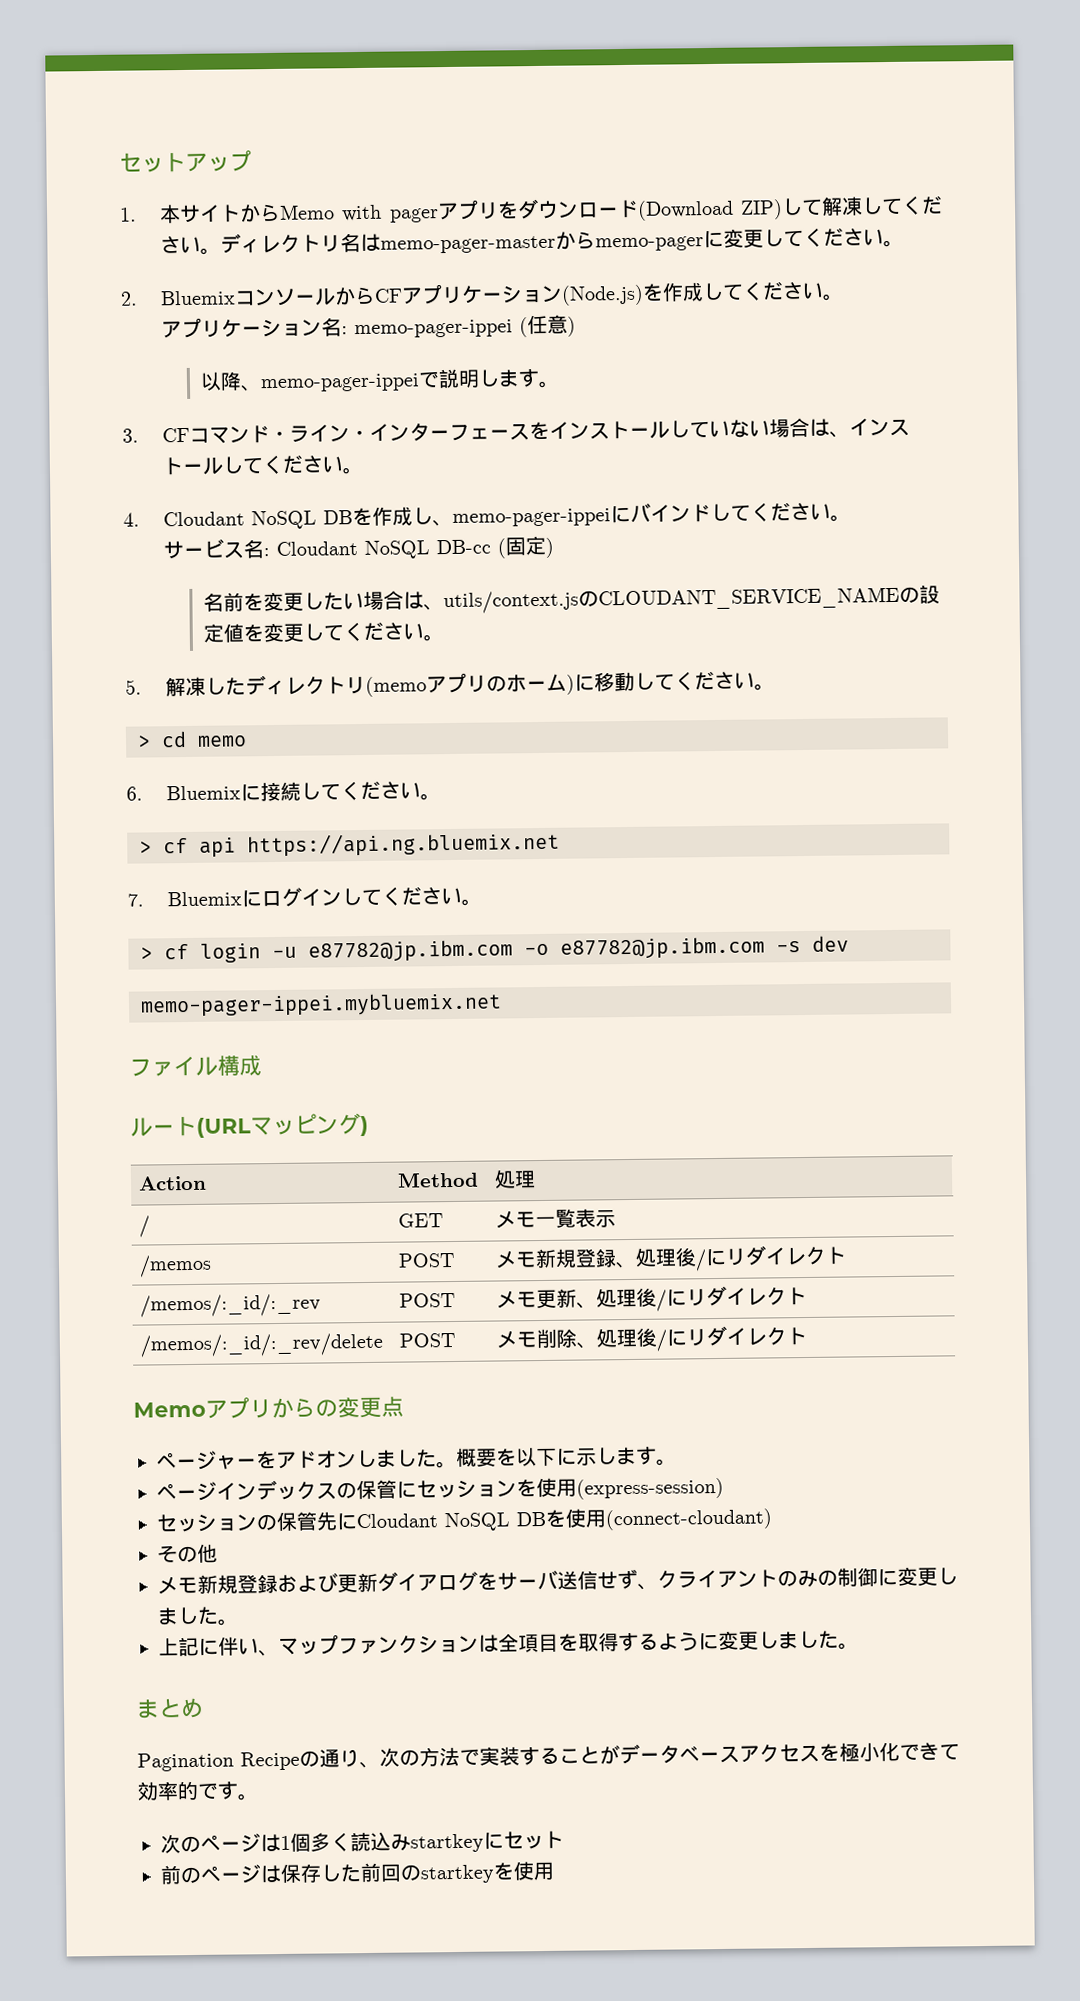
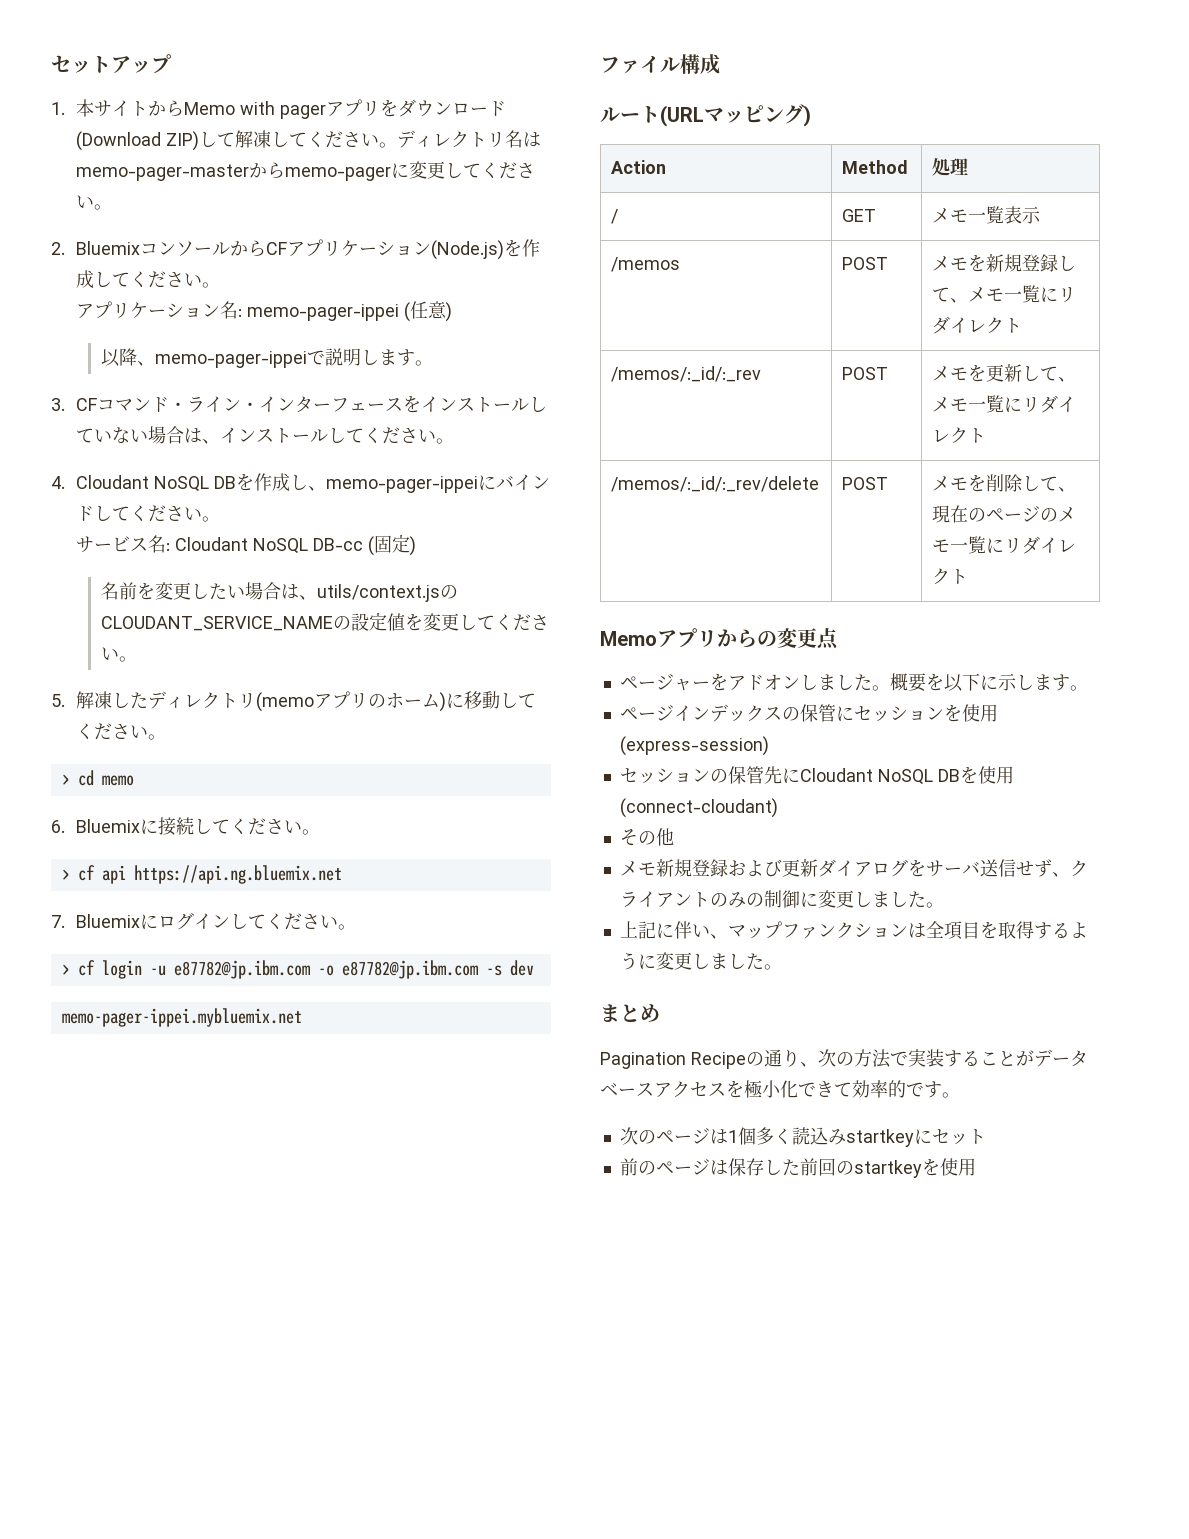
- /memos | POST | メモ新規登録、処理後/にリダイレクト
+ /memos | POST | メモを新規登録して、メモ一覧にリダイレクト
- /memos/:_id/:_rev | POST | メモ更新、処理後/にリダイレクト
+ /memos/:_id/:_rev | POST | メモを更新して、メモ一覧にリダイレクト
- /memos/:_id/:_rev/delete | POST | メモ削除、処理後/にリダイレクト
+ /memos/:_id/:_rev/delete | POST | メモを削除して、現在のページのメモ一覧にリダイレクト

